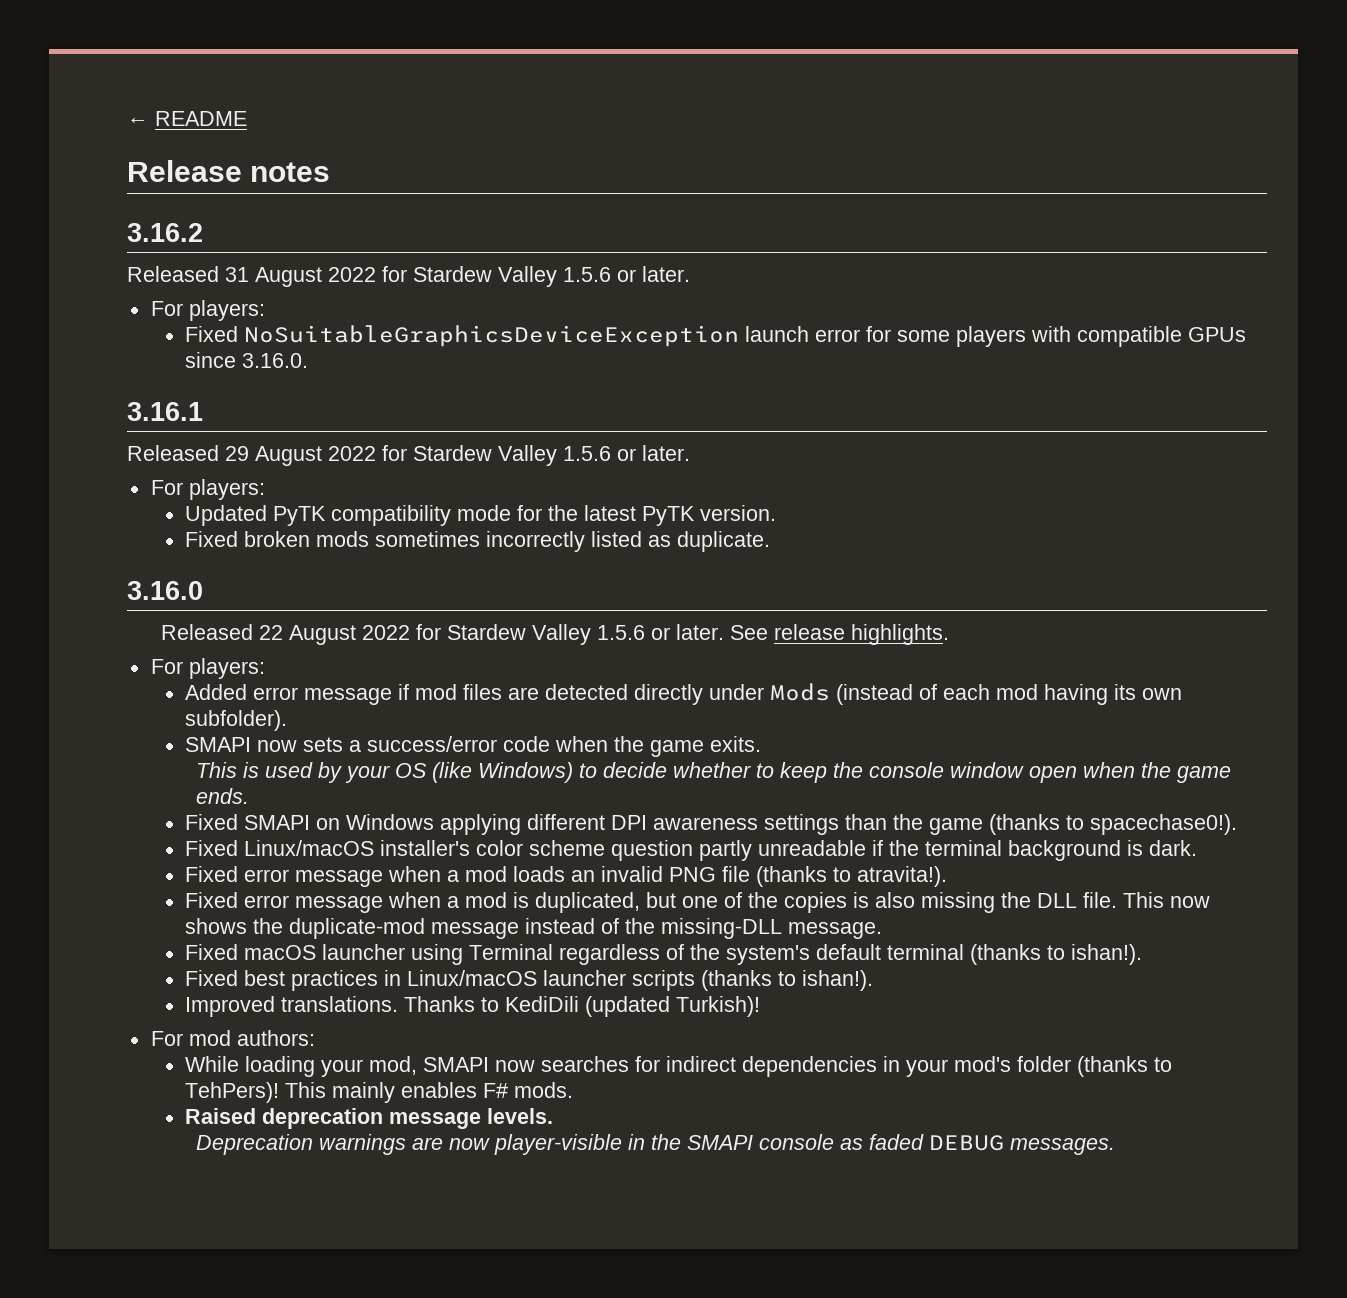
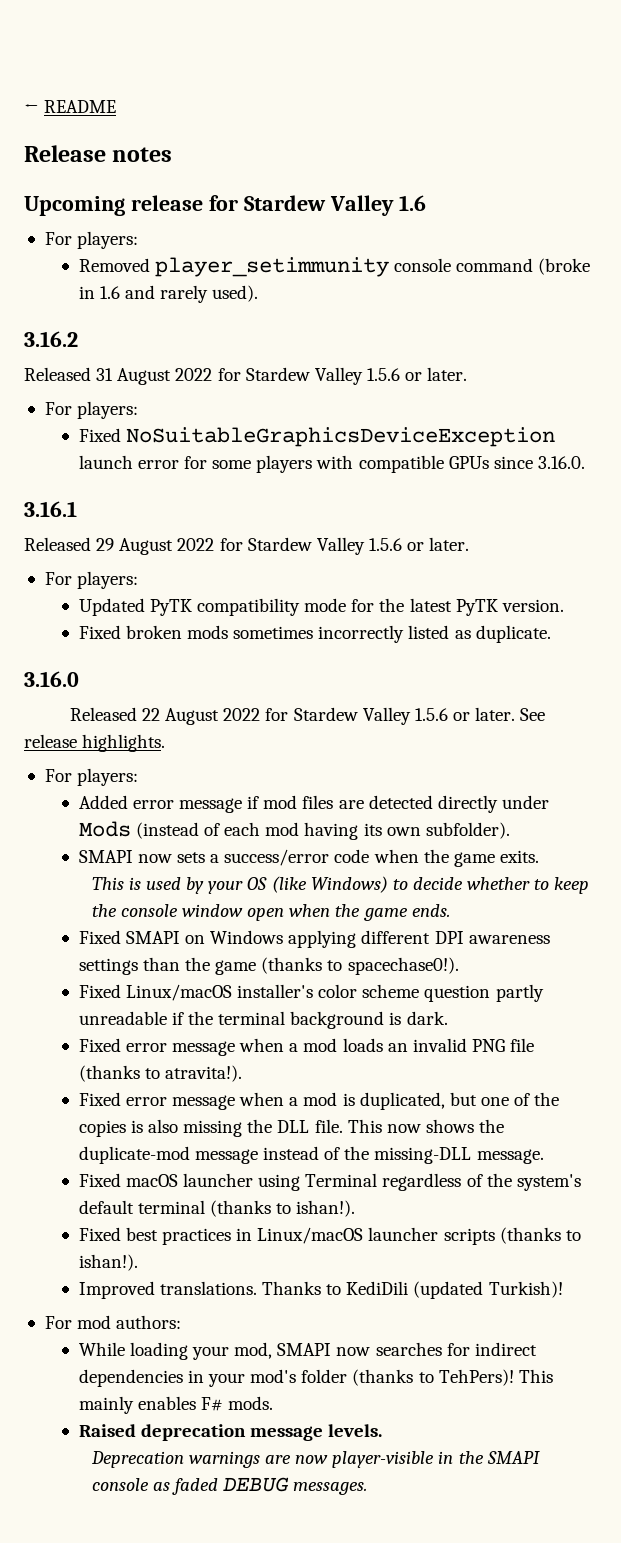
+ Upcoming release for Stardew Valley 1.6
+ For players:
+ Removed player_setimmunity console command (broke in 1.6 and rarely used).

